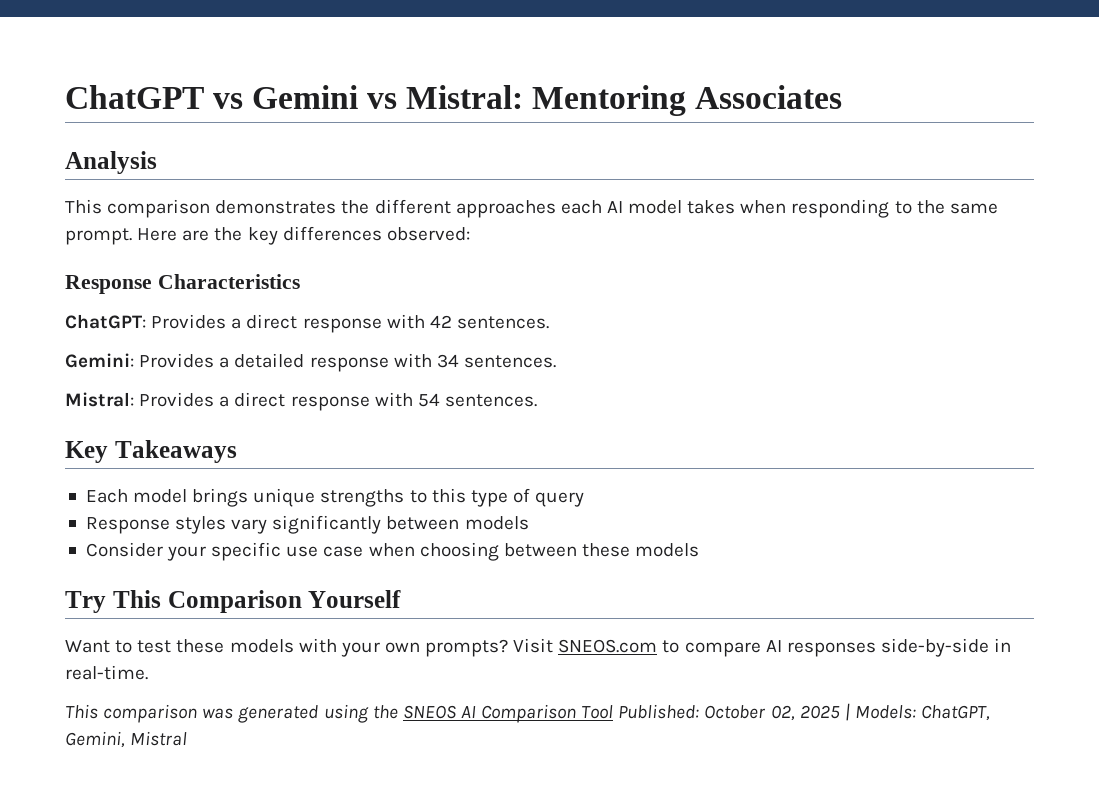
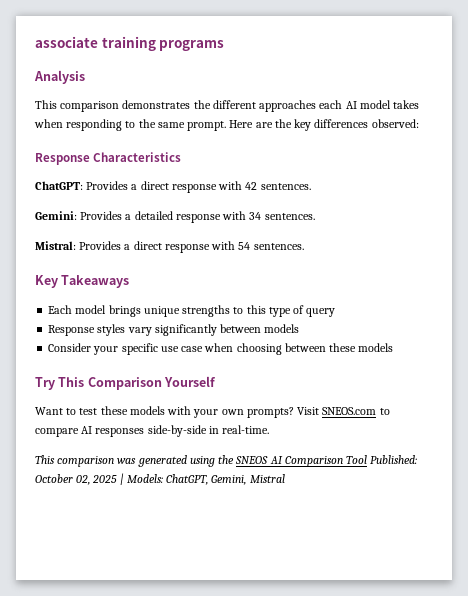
- ChatGPT vs Gemini vs Mistral: Mentoring Associates
+ associate training programs

